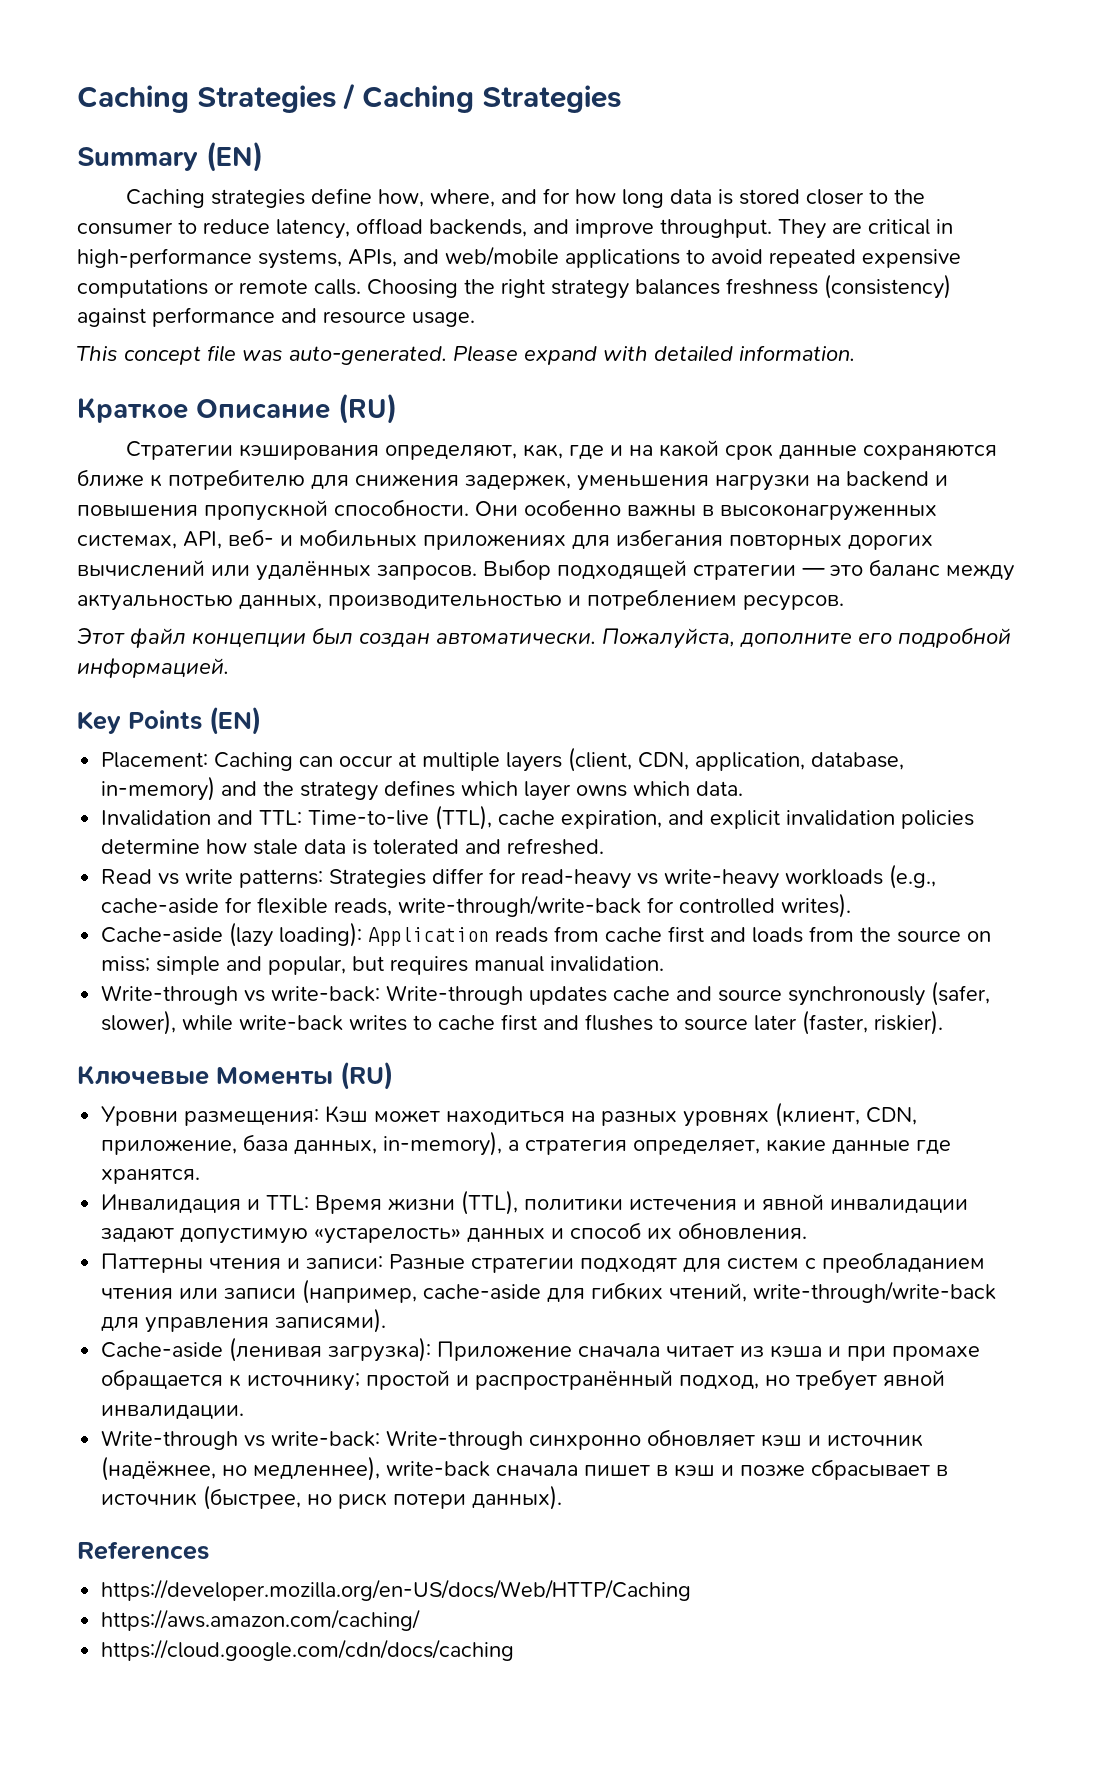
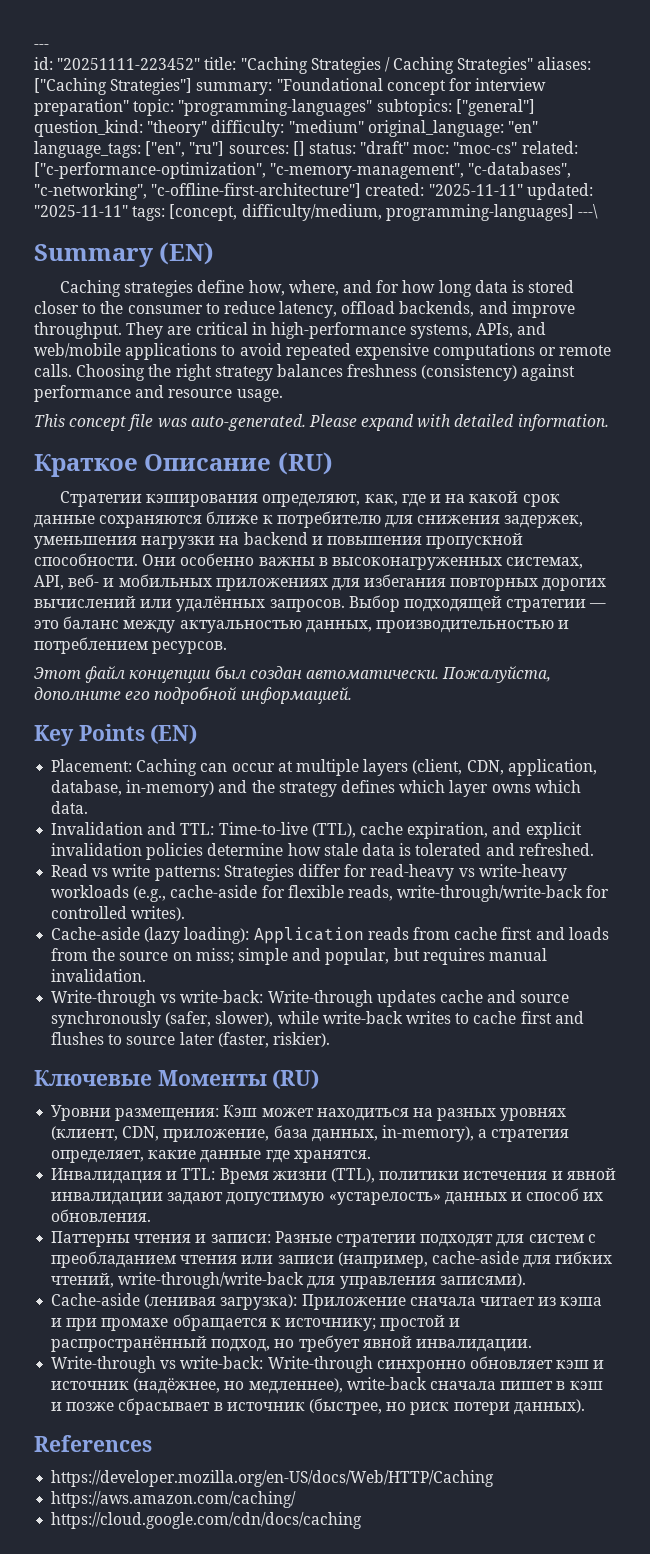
- Caching Strategies / Caching Strategies
+ ---
+ id: "20251111-223452" title: "Caching Strategies / Caching Strategies" aliases: ["Caching Strategies"] summary: "Foundational concept for interview preparation" topic: "programming-languages" subtopics: ["general"] question_kind: "theory" difficulty: "medium" original_language: "en" language_tags: ["en", "ru"] sources: [] status: "draft" moc: "moc-cs" related: ["c-performance-optimization", "c-memory-management", "c-databases", "c-networking", "c-offline-first-architecture"] created: "2025-11-11" updated: "2025-11-11" tags: [concept, difficulty/medium, programming-languages] ---\

